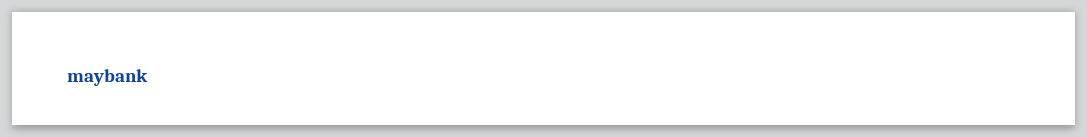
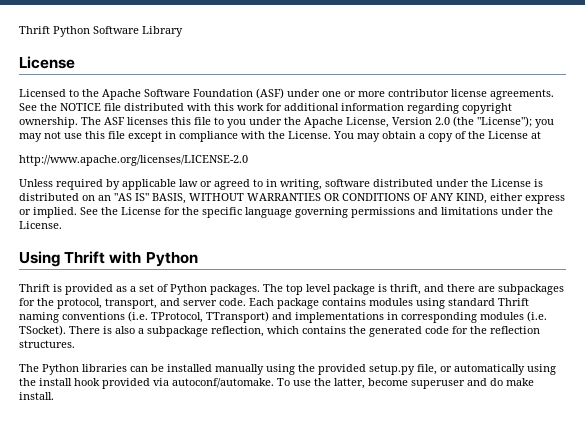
- maybank
+ Thrift Python Software Library
+ License
+ Licensed to the Apache Software Foundation (ASF) under one or more contributor license agreements. See the NOTICE file distributed with this work for additional information regarding copyright ownership. The ASF licenses this file to you under the Apache License, Version 2.0 (the "License"); you may not use this file except in compliance with the License. You may obtain a copy of the License at
+ http://www.apache.org/licenses/LICENSE-2.0
+ Unless required by applicable law or agreed to in writing, software distributed under the License is distributed on an "AS IS" BASIS, WITHOUT WARRANTIES OR CONDITIONS OF ANY KIND, either express or implied. See the License for the specific language governing permissions and limitations under the License.
+ Using Thrift with Python
+ Thrift is provided as a set of Python packages. The top level package is thrift, and there are subpackages for the protocol, transport, and server code. Each package contains modules using standard Thrift naming conventions (i.e. TProtocol, TTransport) and implementations in corresponding modules (i.e. TSocket). There is also a subpackage reflection, which contains the generated code for the reflection structures.
+ The Python libraries can be installed manually using the provided setup.py file, or automatically using the install hook provided via autoconf/automake. To use the latter, become superuser and do make install.

